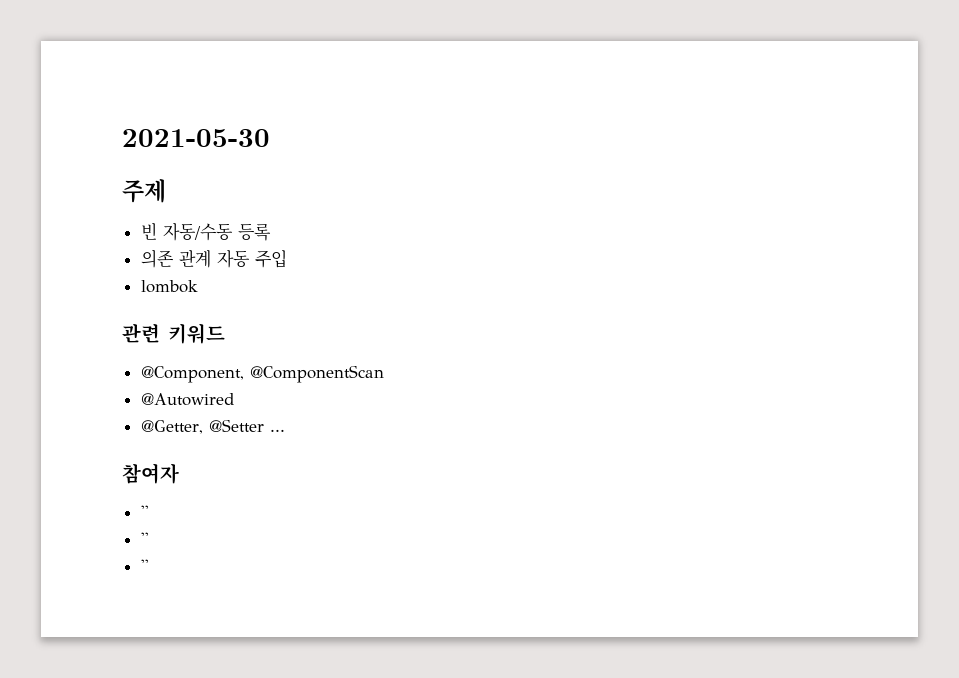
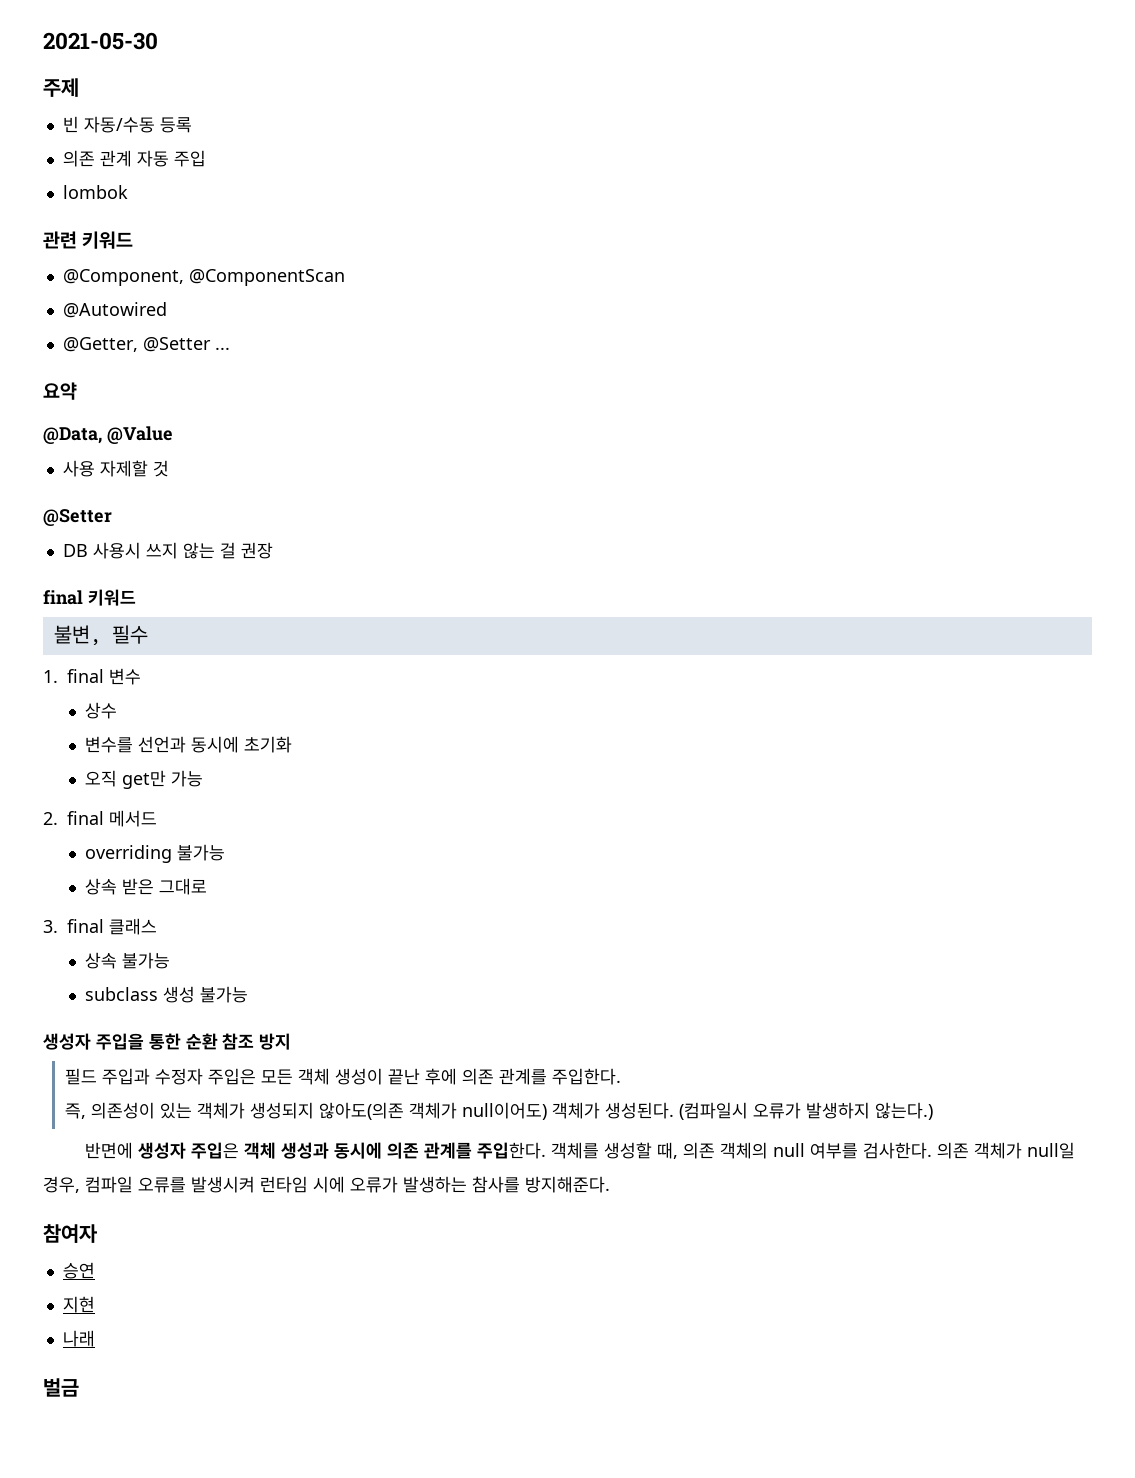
+ 요약
+ @Data, @Value
+ 사용 자제할 것
+ @Setter
+ DB 사용시 쓰지 않는 걸 권장
+ final 키워드
+ 불변, 필수
+ 1. final 변수
+ 상수
+ 변수를 선언과 동시에 초기화
+ 오직 get만 가능
+ 2. final 메서드
+ overriding 불가능
+ 상속 받은 그대로
+ 3. final 클래스
+ 상속 불가능
+ subclass 생성 불가능
+ 생성자 주입을 통한 순환 참조 방지
+ 필드 주입과 수정자 주입은 모든 객체 생성이 끝난 후에 의존 관계를 주입한다.
+ 즉, 의존성이 있는 객체가 생성되지 않아도(의존 객체가 null이어도) 객체가 생성된다. (컴파일시 오류가 발생하지 않는다.)
+ 반면에 생성자 주입은 객체 생성과 동시에 의존 관계를 주입한다. 객체를 생성할 때, 의존 객체의 null 여부를 검사한다. 의존 객체가 null일 경우, 컴파일 오류를 발생시켜 런타임 시에 오류가 발생하는 참사를 방지해준다.
  참여자
- ''
- ''
- ''
+ 승연
+ 지현
+ 나래
+ 벌금

